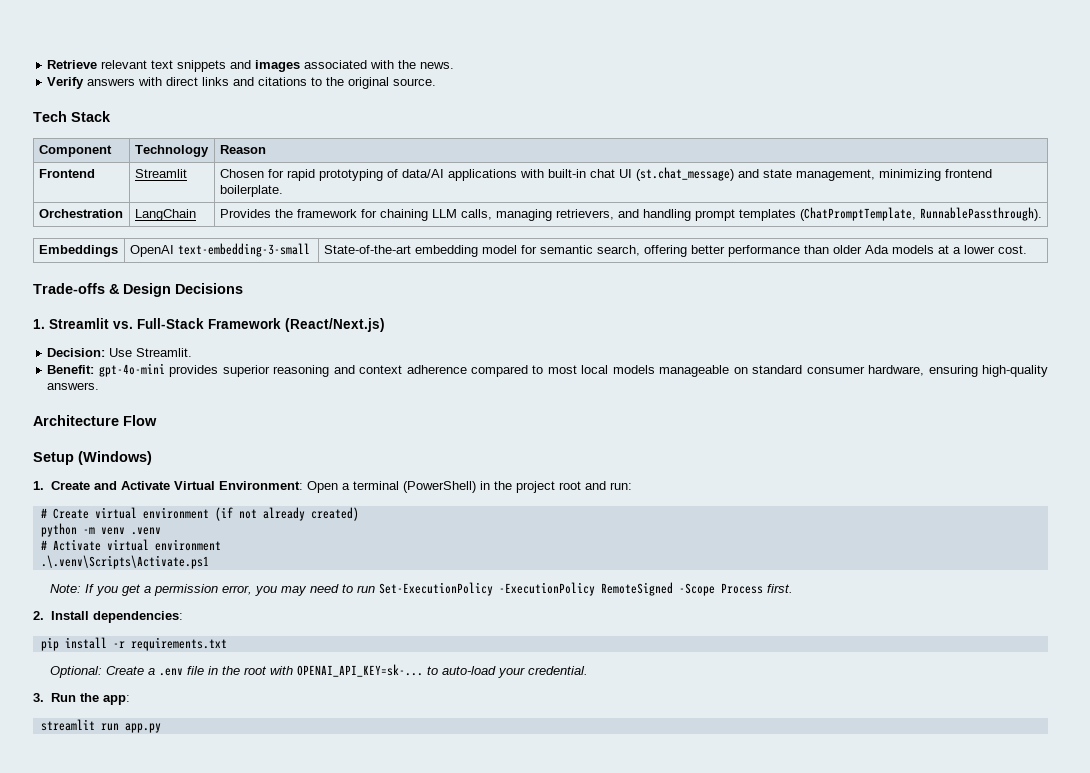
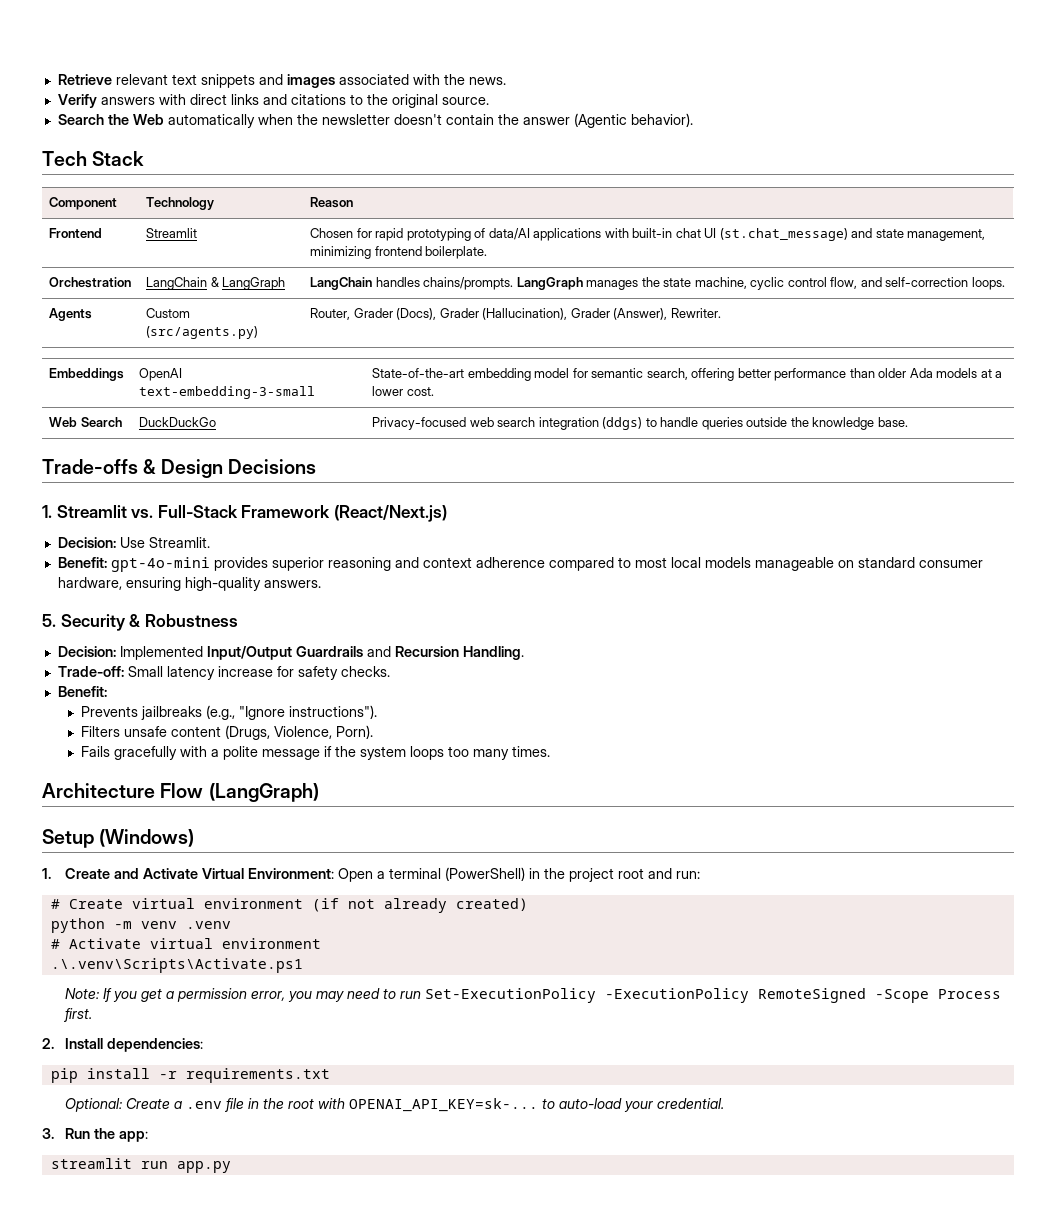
+ Search the Web automatically when the newsletter doesn't contain the answer (Agentic behavior).
- Orchestration | LangChain | Provides the framework for chaining LLM calls, managing retrievers, and handling prompt templates (ChatPromptTemplate, RunnablePassthrough).
+ Orchestration | LangChain & LangGraph | LangChain handles chains/prompts. LangGraph manages the state machine, cyclic control flow, and self-correction loops.
+ Agents | Custom (src/agents.py) | Router, Grader (Docs), Grader (Hallucination), Grader (Answer), Rewriter.
+ Web Search | DuckDuckGo | Privacy-focused web search integration (ddgs) to handle queries outside the knowledge base.
+ 5. Security & Robustness
+ Decision: Implemented Input/Output Guardrails and Recursion Handling.
+ Trade-off: Small latency increase for safety checks.
+ Benefit:
+ Prevents jailbreaks (e.g., "Ignore instructions").
+ Filters unsafe content (Drugs, Violence, Porn).
+ Fails gracefully with a polite message if the system loops too many times.
- Architecture Flow
+ Architecture Flow (LangGraph)

